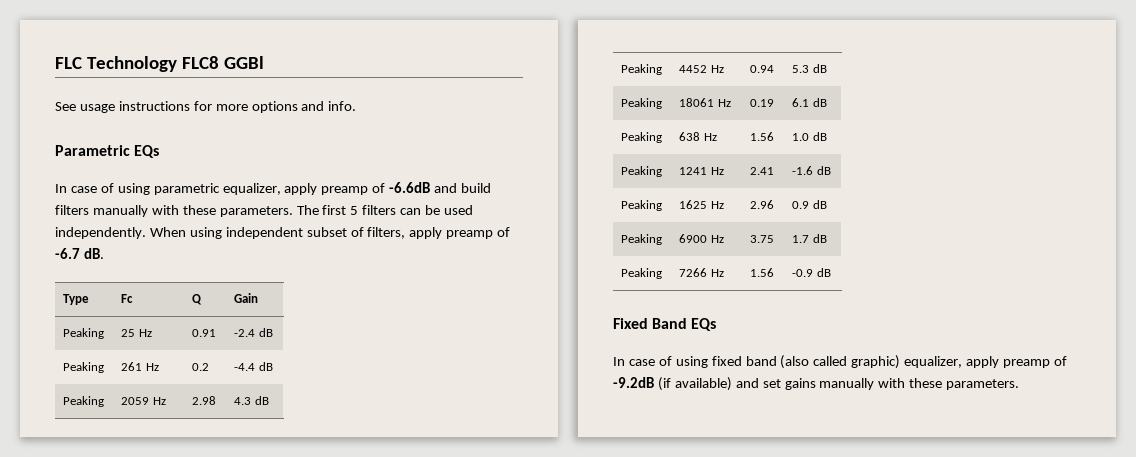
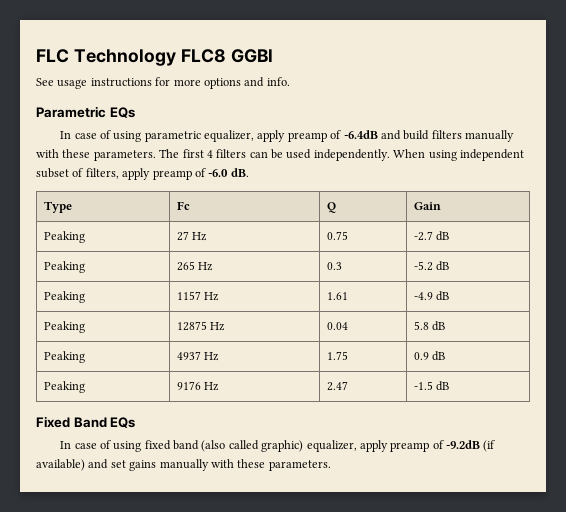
- In case of using parametric equalizer, apply preamp of -6.6dB and build filters manually with these parameters.
+ In case of using parametric equalizer, apply preamp of -6.4dB and build filters manually with these parameters.
- The first 5 filters can be used independently.
+ The first 4 filters can be used independently.
- When using independent subset of filters, apply preamp of -6.7 dB.
+ When using independent subset of filters, apply preamp of -6.0 dB.
- Peaking | 25 Hz | 0.91 | -2.4 dB
- Peaking | 261 Hz | 0.2 | -4.4 dB
- Peaking | 2059 Hz | 2.98 | 4.3 dB
- Peaking | 4452 Hz | 0.94 | 5.3 dB
- Peaking | 18061 Hz | 0.19 | 6.1 dB
- Peaking | 638 Hz | 1.56 | 1.0 dB
- Peaking | 1241 Hz | 2.41 | -1.6 dB
- Peaking | 1625 Hz | 2.96 | 0.9 dB
+ Peaking | 27 Hz | 0.75 | -2.7 dB
+ Peaking | 265 Hz | 0.3 | -5.2 dB
+ Peaking | 1157 Hz | 1.61 | -4.9 dB
+ Peaking | 12875 Hz | 0.04 | 5.8 dB
+ Peaking | 4937 Hz | 1.75 | 0.9 dB
- Peaking | 6900 Hz | 3.75 | 1.7 dB
- Peaking | 7266 Hz | 1.56 | -0.9 dB
+ Peaking | 9176 Hz | 2.47 | -1.5 dB

